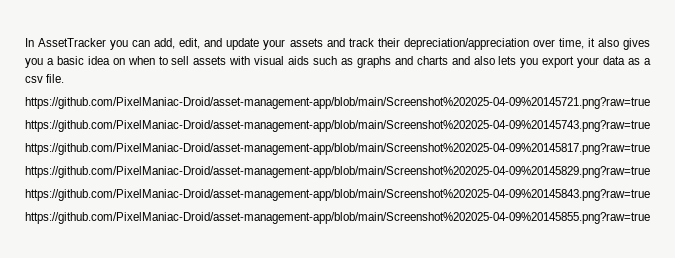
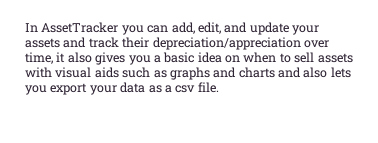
- https://github.com/PixelManiac-Droid/asset-management-app/blob/main/Screenshot%202025-04-09%20145721.png?raw=true
- https://github.com/PixelManiac-Droid/asset-management-app/blob/main/Screenshot%202025-04-09%20145743.png?raw=true
- https://github.com/PixelManiac-Droid/asset-management-app/blob/main/Screenshot%202025-04-09%20145817.png?raw=true
- https://github.com/PixelManiac-Droid/asset-management-app/blob/main/Screenshot%202025-04-09%20145829.png?raw=true
- https://github.com/PixelManiac-Droid/asset-management-app/blob/main/Screenshot%202025-04-09%20145843.png?raw=true
- https://github.com/PixelManiac-Droid/asset-management-app/blob/main/Screenshot%202025-04-09%20145855.png?raw=true

